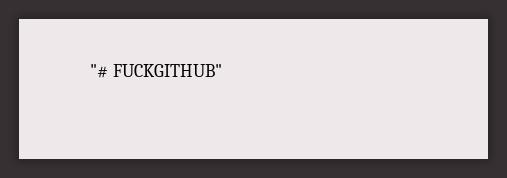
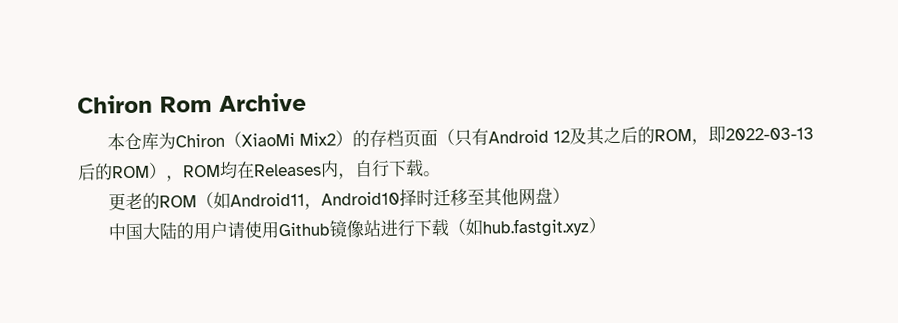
- "# FUCKGITHUB"
+ Chiron Rom Archive
+ 本仓库为Chiron（XiaoMi Mix2）的存档页面（只有Android 12及其之后的ROM，即2022-03-13后的ROM），ROM均在Releases内，自行下载。
+ 更老的ROM（如Android11，Android10择时迁移至其他网盘）
+ 中国大陆的用户请使用Github镜像站进行下载（如hub.fastgit.xyz）

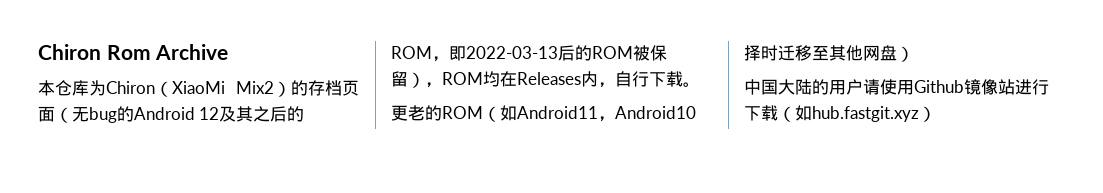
- 本仓库为Chiron（XiaoMi Mix2）的存档页面（只有Android 12及其之后的ROM，即2022-03-13后的ROM），ROM均在Releases内，自行下载。
+ 本仓库为Chiron（XiaoMi Mix2）的存档页面（无bug的Android 12及其之后的ROM，即2022-03-13后的ROM被保留），ROM均在Releases内，自行下载。

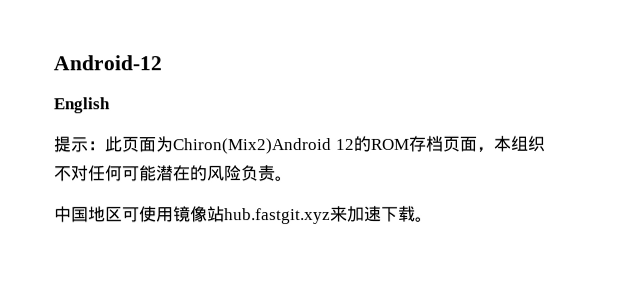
- Chiron Rom Archive
- 本仓库为Chiron（XiaoMi Mix2）的存档页面（无bug的Android 12及其之后的ROM，即2022-03-13后的ROM被保留），ROM均在Releases内，自行下载。
- 更老的ROM（如Android11，Android10择时迁移至其他网盘）
- 中国大陆的用户请使用Github镜像站进行下载（如hub.fastgit.xyz）
+ Android-12
+ English
+ 提示：此页面为Chiron(Mix2)Android 12的ROM存档页面，本组织不对任何可能潜在的风险负责。
+ 中国地区可使用镜像站hub.fastgit.xyz来加速下载。

